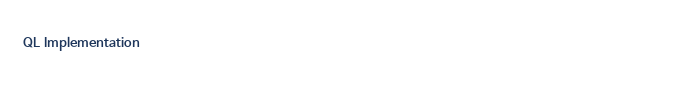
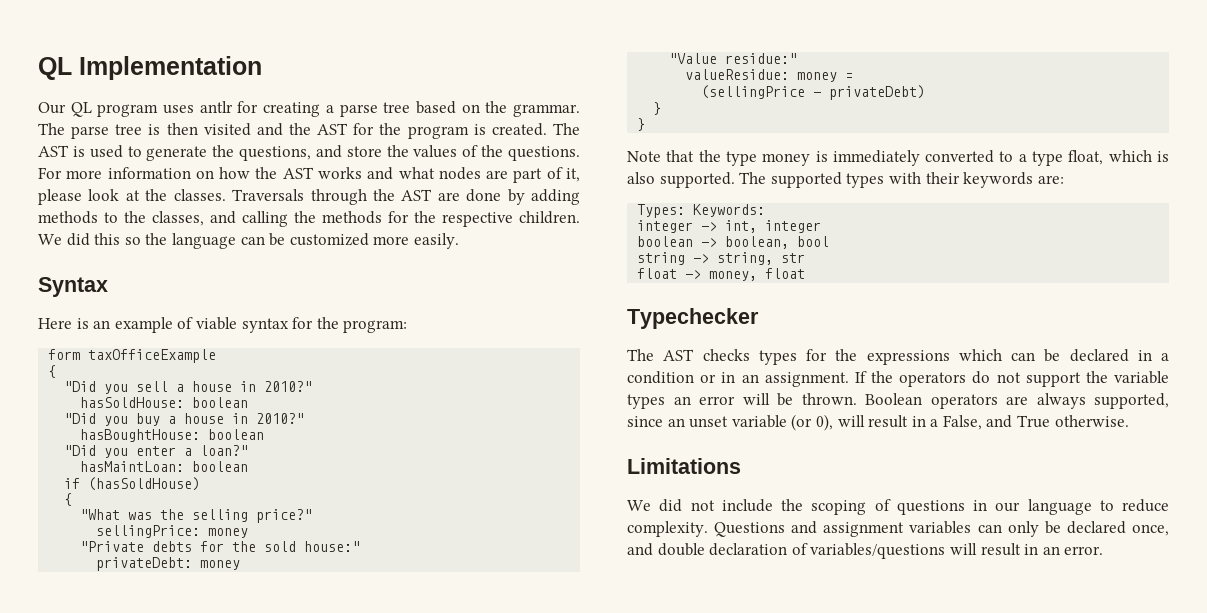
+ Our QL program uses antlr for creating a parse tree based on the grammar. The parse tree is then visited and the AST for the program is created. The AST is used to generate the questions, and store the values of the questions. For more information on how the AST works and what nodes are part of it, please look at the classes. Traversals through the AST are done by adding methods to the classes, and calling the methods for the respective children. We did this so the language can be customized more easily.
+ Syntax
+ Here is an example of viable syntax for the program:
+ form taxOfficeExample
+ {
+ "Did you sell a house in 2010?"
+ hasSoldHouse: boolean
+ "Did you buy a house in 2010?"
+ hasBoughtHouse: boolean
+ "Did you enter a loan?"
+ hasMaintLoan: boolean
+ if (hasSoldHouse)
+ {
+ "What was the selling price?"
+ sellingPrice: money
+ "Private debts for the sold house:"
+ privateDebt: money
+ "Value residue:"
+ valueResidue: money =
+ (sellingPrice - privateDebt)
+ }
+ }
+ Note that the type money is immediately converted to a type float, which is also supported. The supported types with their keywords are:
+ Types: Keywords:
+ integer -> int, integer
+ boolean -> boolean, bool
+ string -> string, str
+ float -> money, float
+ Typechecker
+ The AST checks types for the expressions which can be declared in a condition or in an assignment. If the operators do not support the variable types an error will be thrown. Boolean operators are always supported, since an unset variable (or 0), will result in a False, and True otherwise.
+ Limitations
+ We did not include the scoping of questions in our language to reduce complexity. Questions and assignment variables can only be declared once, and double declaration of variables/questions will result in an error.

